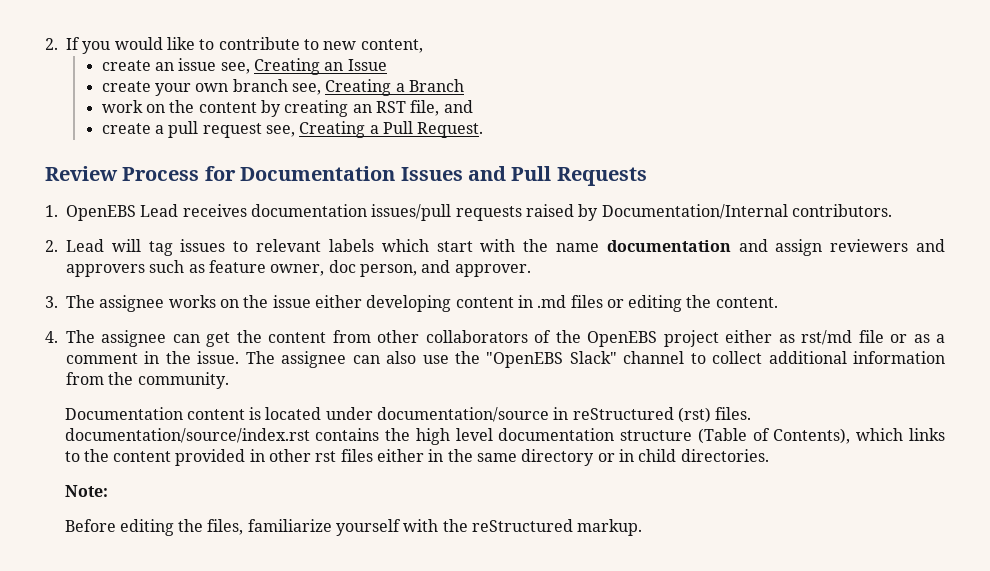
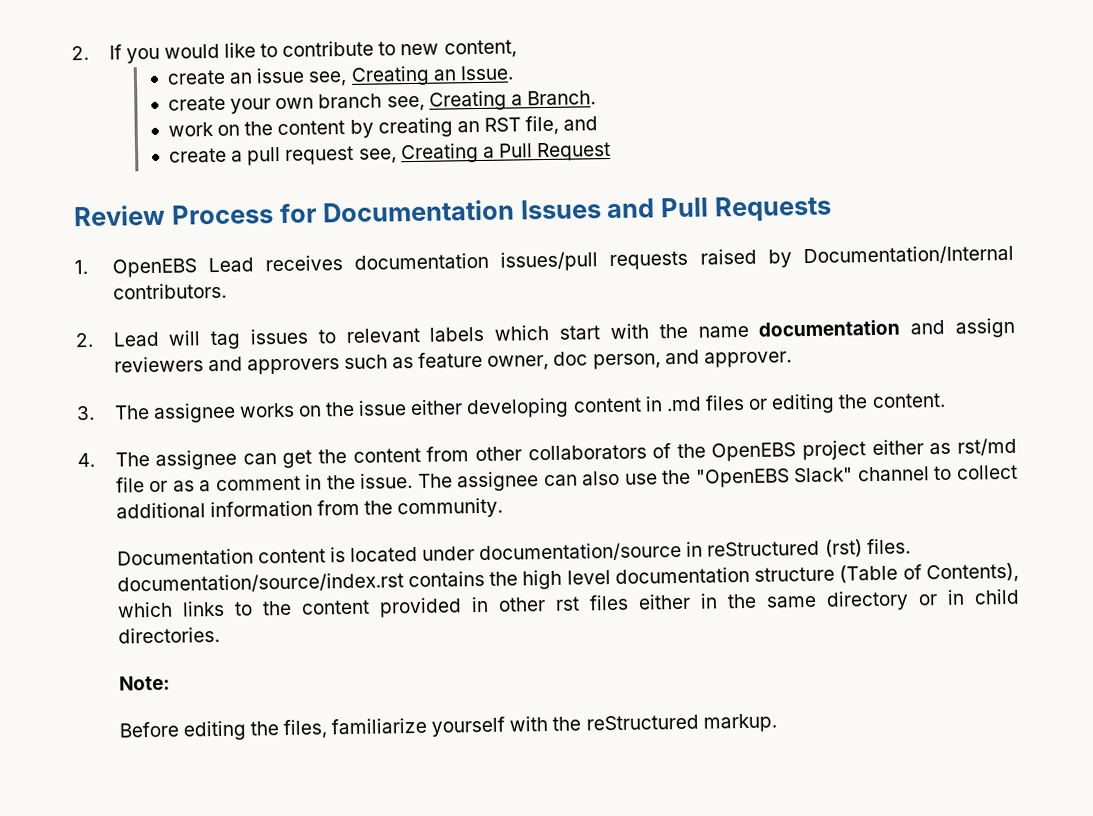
- create an issue see, Creating an Issue
+ create an issue see, Creating an Issue.
- create your own branch see, Creating a Branch
+ create your own branch see, Creating a Branch.
- create a pull request see, Creating a Pull Request.
+ create a pull request see, Creating a Pull Request

